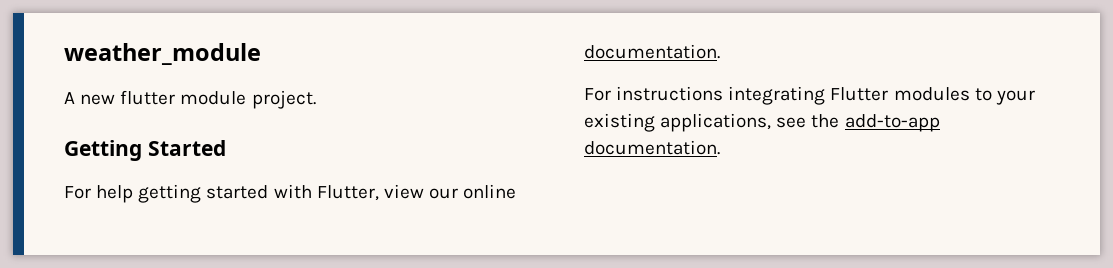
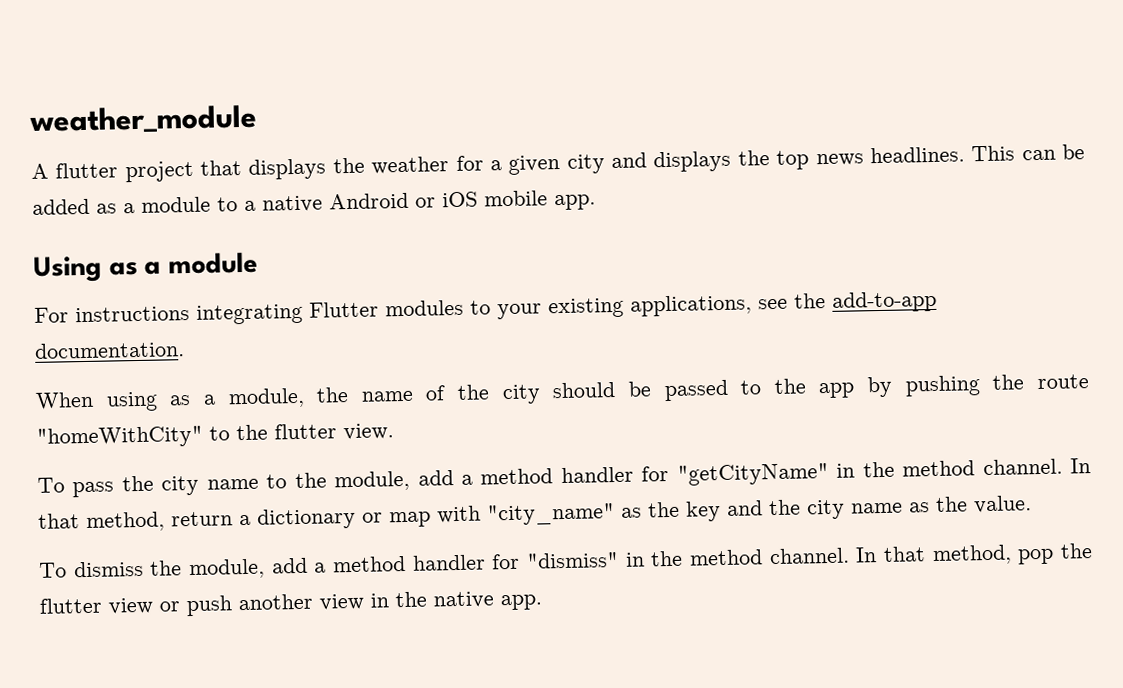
- A new flutter module project.
- Getting Started
- For help getting started with Flutter, view our online documentation.
+ A flutter project that displays the weather for a given city and displays the top news headlines. This can be added as a module to a native Android or iOS mobile app.
+ Using as a module
+ When using as a module, the name of the city should be passed to the app by pushing the route "homeWithCity" to the flutter view.
+ To pass the city name to the module, add a method handler for "getCityName" in the method channel. In that method, return a dictionary or map with "city_name" as the key and the city name as the value.
+ To dismiss the module, add a method handler for "dismiss" in the method channel. In that method, pop the flutter view or push another view in the native app.

